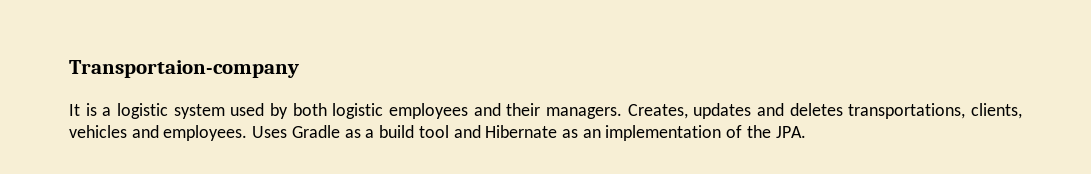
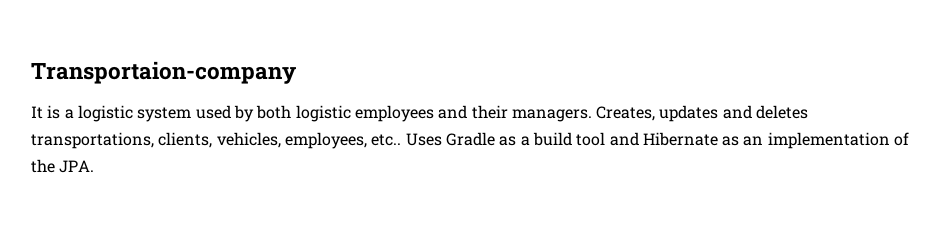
- Creates, updates and deletes transportations, clients, vehicles and employees.
+ Creates, updates and deletes transportations, clients, vehicles, employees, etc..

